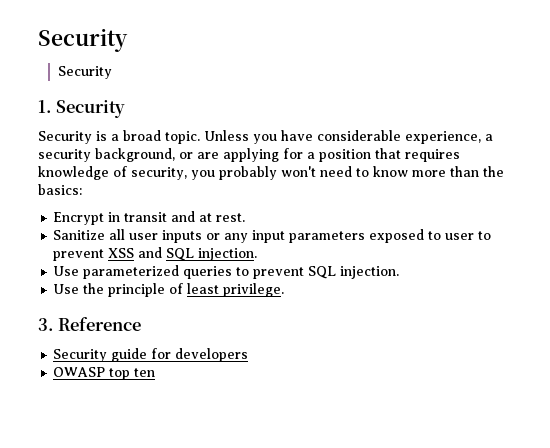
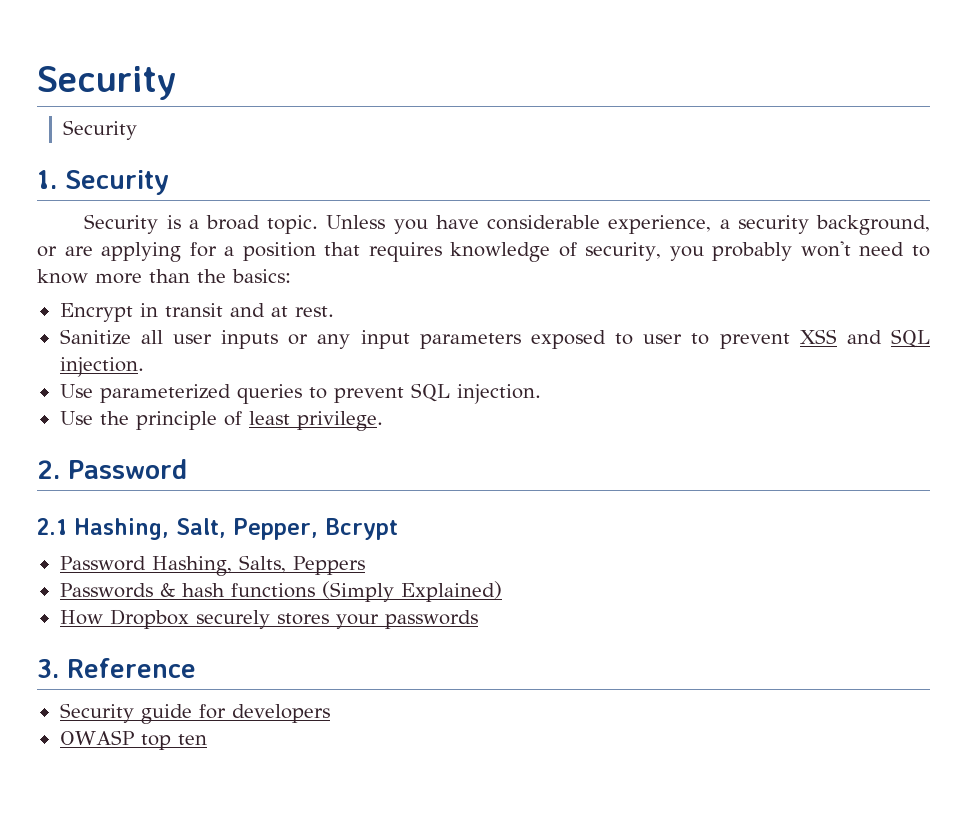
+ 2. Password
+ 2.1 Hashing, Salt, Pepper, Bcrypt
+ Password Hashing, Salts, Peppers
+ Passwords & hash functions (Simply Explained)
+ How Dropbox securely stores your passwords

